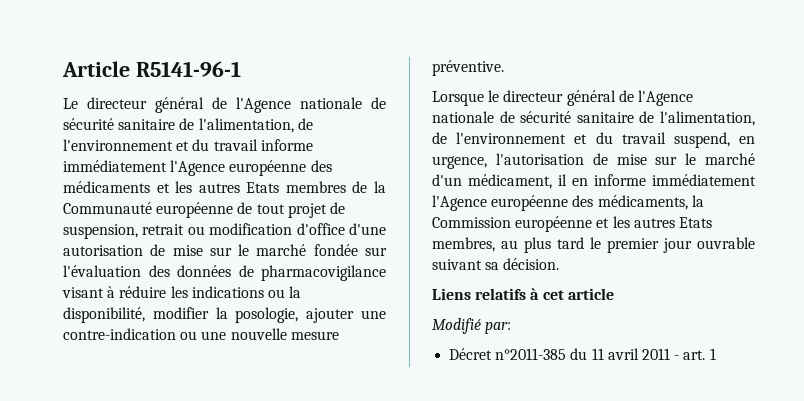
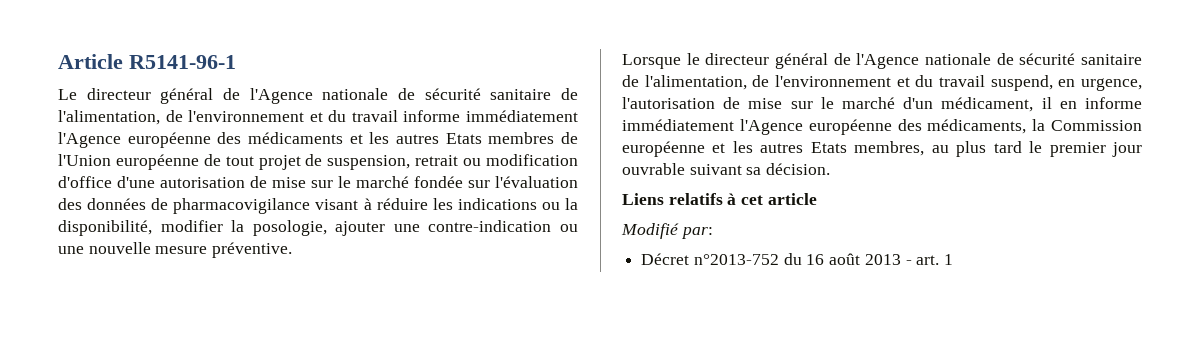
- Le directeur général de l'Agence nationale de sécurité sanitaire de l'alimentation, de l'environnement et du travail informe immédiatement l'Agence européenne des médicaments et les autres Etats membres de la Communauté européenne de tout projet de suspension, retrait ou modification d'office d'une autorisation de mise sur le marché fondée sur l'évaluation des données de pharmacovigilance visant à réduire les indications ou la disponibilité, modifier la posologie, ajouter une contre-indication ou une nouvelle mesure préventive.
+ Le directeur général de l'Agence nationale de sécurité sanitaire de l'alimentation, de l'environnement et du travail informe immédiatement l'Agence européenne des médicaments et les autres Etats membres de l'Union européenne de tout projet de suspension, retrait ou modification d'office d'une autorisation de mise sur le marché fondée sur l'évaluation des données de pharmacovigilance visant à réduire les indications ou la disponibilité, modifier la posologie, ajouter une contre-indication ou une nouvelle mesure préventive.
- Décret n°2011-385 du 11 avril 2011 - art. 1
+ Décret n°2013-752 du 16 août 2013 - art. 1

